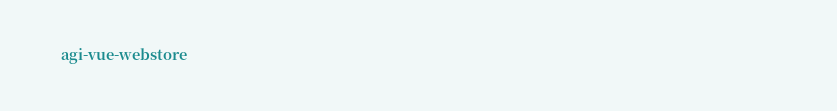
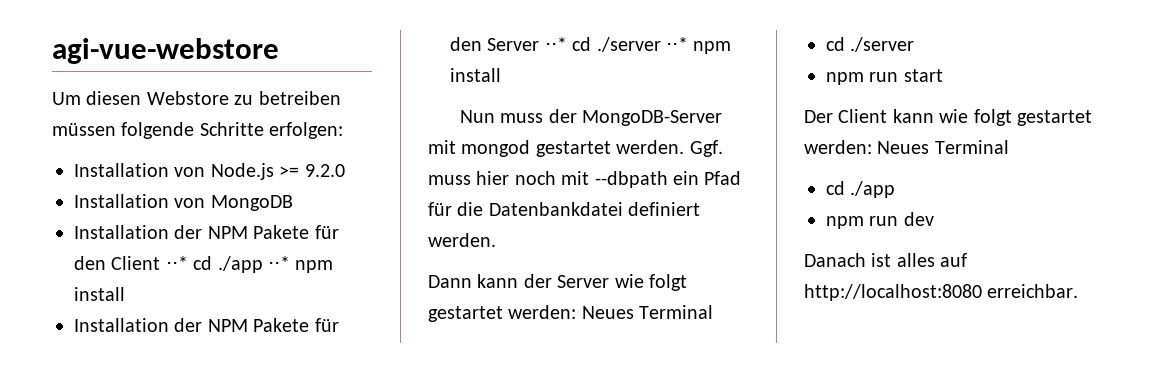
+ Um diesen Webstore zu betreiben müssen folgende Schritte erfolgen:
+ Installation von Node.js >= 9.2.0
+ Installation von MongoDB
+ Installation der NPM Pakete für den Client ⋅⋅* cd ./app ⋅⋅* npm install
+ Installation der NPM Pakete für den Server ⋅⋅* cd ./server ⋅⋅* npm install
+ Nun muss der MongoDB-Server mit mongod gestartet werden. Ggf. muss hier noch mit --dbpath ein Pfad für die Datenbankdatei definiert werden.
+ Dann kann der Server wie folgt gestartet werden: Neues Terminal
+ cd ./server
+ npm run start
+ Der Client kann wie folgt gestartet werden: Neues Terminal
+ cd ./app
+ npm run dev
+ Danach ist alles auf http://localhost:8080 erreichbar.

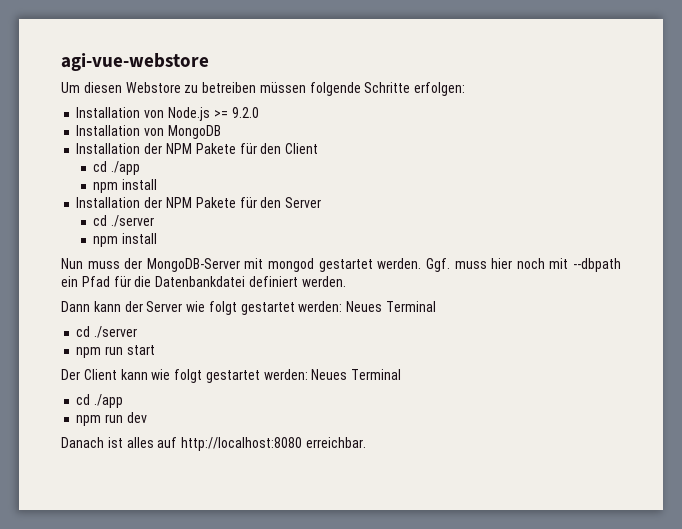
- Installation der NPM Pakete für den Client ⋅⋅* cd ./app ⋅⋅* npm install
+ Installation der NPM Pakete für den Client
+ cd ./app
+ npm install
- Installation der NPM Pakete für den Server ⋅⋅* cd ./server ⋅⋅* npm install
+ Installation der NPM Pakete für den Server
+ cd ./server
+ npm install

